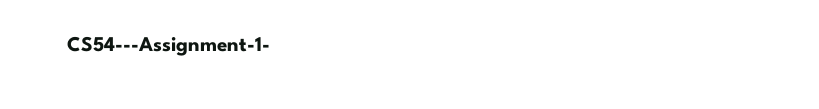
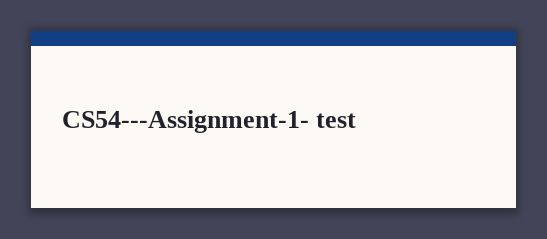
- CS54---Assignment-1-
+ CS54---Assignment-1- test

